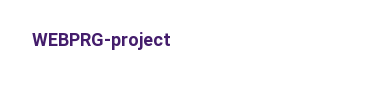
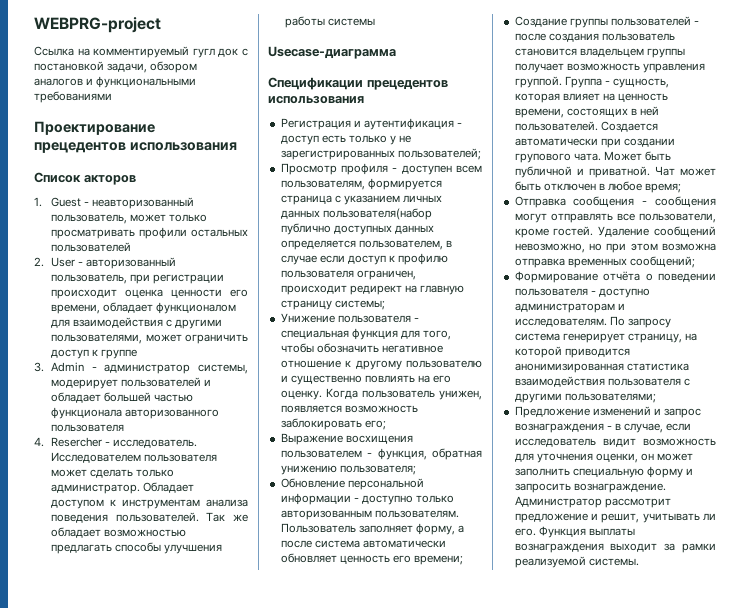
+ Ссылка на комментируемый гугл док с постановкой задачи, обзором аналогов и функциональными требованиями
+ Проектирование прецедентов использования
+ Список акторов
+ 1. Guest - неавторизованный пользователь, может только просматривать профили остальных пользователей
+ 2. User - авторизованный пользователь, при регистрации происходит оценка ценности его времени, обладает функционалом для взаимодействия с другими пользователями, может ограничить доступ к группе
+ 3. Admin - администратор системы, модерирует пользователей и обладает большей частью функционала авторизованного пользователя
+ 4. Resercher - исследователь. Исследователем пользователя может сделать только администратор. Обладает доступом к инструментам анализа поведения пользователей. Так же обладает возможностью предлагать способы улучшения работы системы
+ Usecase-диаграмма
+ Спецификации прецедентов использования
+ Регистрация и аутентификация - доступ есть только у не зарегистрированных пользователей;
+ Просмотр профиля - доступен всем пользователям, формируется страница с указанием личных данных пользователя(набор публично доступных данных определяется пользователем, в случае если доступ к профилю пользователя ограничен, происходит редирект на главную страницу системы;
+ Унижение пользователя - специальная функция для того, чтобы обозначить негативное отношение к другому пользователю и существенно повлиять на его оценку. Когда пользователь унижен, появляется возможность заблокировать его;
+ Выражение восхищения пользователем - функция, обратная унижению пользователя;
+ Обновление персональной информации - доступно только авторизованным пользователям. Пользователь заполняет форму, а после система автоматически обновляет ценность его времени;
+ Создание группы пользователей - после создания пользователь становится владельцем группы получает возможность управления группой. Группа - сущность, которая влияет на ценность времени, состоящих в ней пользователей. Создается автоматически при создании групового чата. Может быть публичной и приватной. Чат может быть отключен в любое время;
+ Отправка сообщения - сообщения могут отправлять все пользователи, кроме гостей. Удаление сообщений невозможно, но при этом возможна отправка временных сообщений;
+ Формирование отчёта о поведении пользователя - доступно администраторам и исследователям. По запросу система генерирует страницу, на которой приводится анонимизированная статистика взаимодействия пользователя с другими пользователями;
+ Предложение изменений и запрос вознаграждения - в случае, если исследователь видит возможность для уточнения оценки, он может заполнить специальную форму и запросить вознаграждение. Администратор рассмотрит предложение и решит, учитывать ли его. Функция выплаты вознаграждения выходит за рамки реализуемой системы.

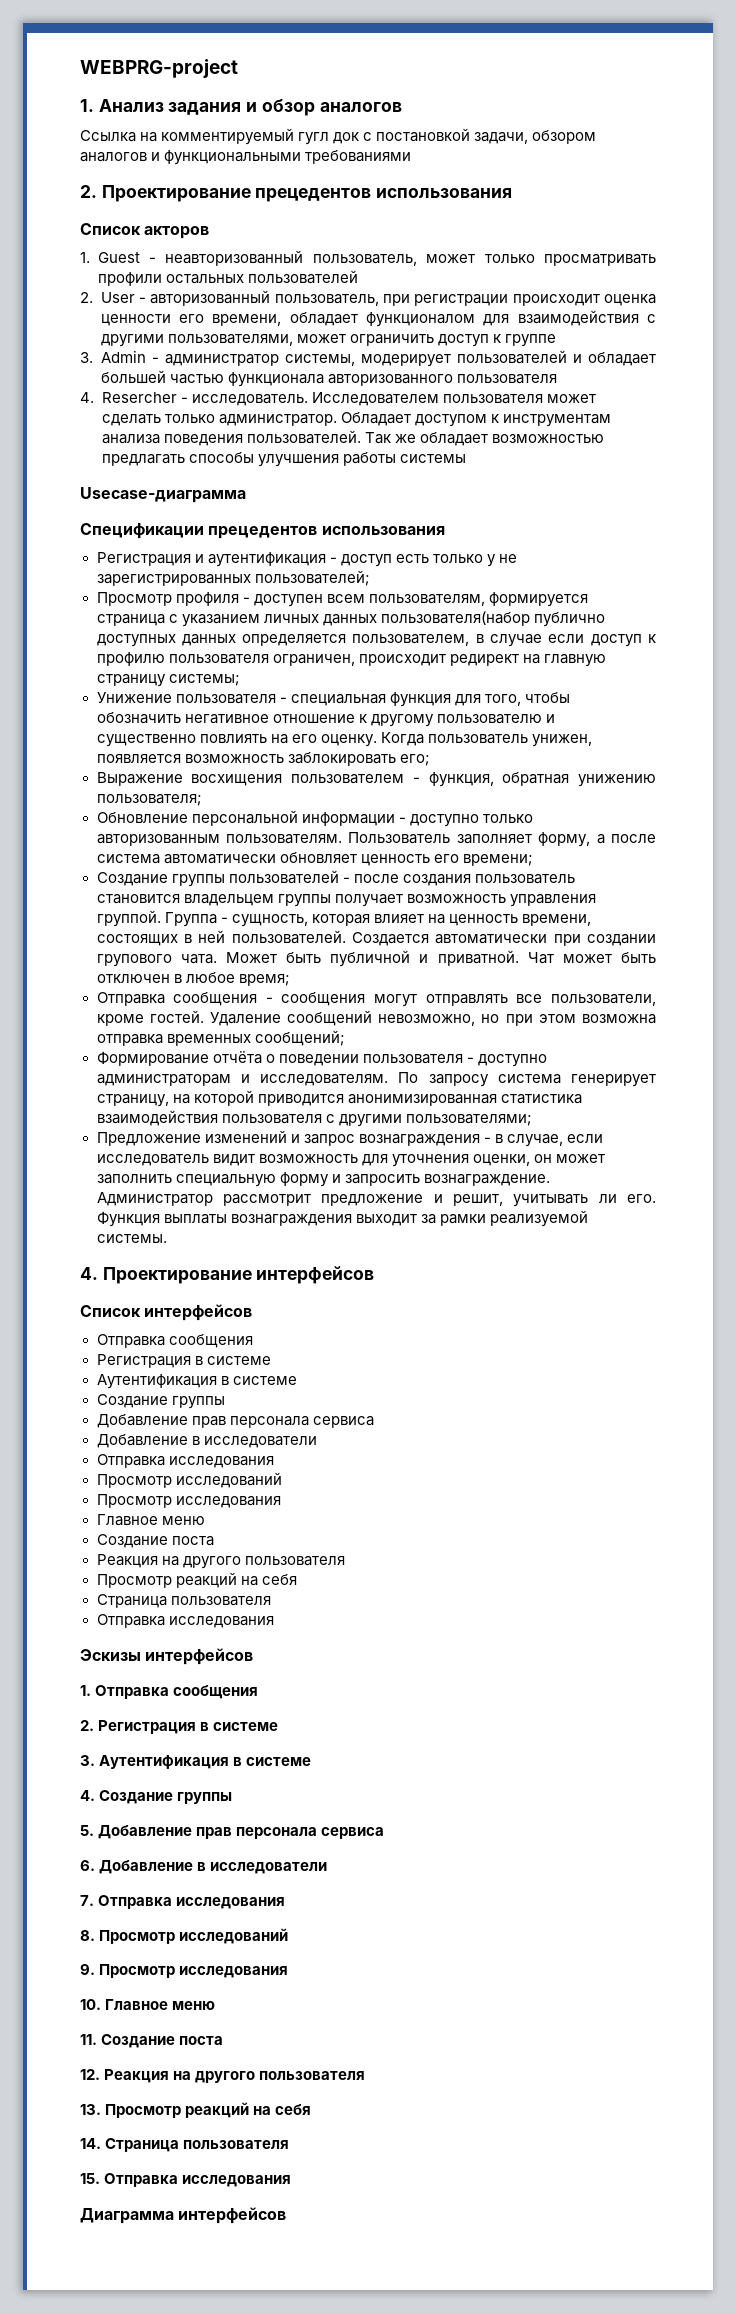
+ 1. Анализ задания и обзор аналогов
- Проектирование прецедентов использования
+ 2. Проектирование прецедентов использования
+ 4. Проектирование интерфейсов
+ Список интерфейсов
+ Отправка сообщения
+ Регистрация в системе
+ Аутентификация в системе
+ Создание группы
+ Добавление прав персонала сервиса
+ Добавление в исследователи
+ Отправка исследования
+ Просмотр исследований
+ Просмотр исследования
+ Главное меню
+ Создание поста
+ Реакция на другого пользователя
+ Просмотр реакций на себя
+ Страница пользователя
+ Отправка исследования
+ Эскизы интерфейсов
+ 1. Отправка сообщения
+ 2. Регистрация в системе
+ 3. Аутентификация в системе
+ 4. Создание группы
+ 5. Добавление прав персонала сервиса
+ 6. Добавление в исследователи
+ 7. Отправка исследования
+ 8. Просмотр исследований
+ 9. Просмотр исследования
+ 10. Главное меню
+ 11. Создание поста
+ 12. Реакция на другого пользователя
+ 13. Просмотр реакций на себя
+ 14. Страница пользователя
+ 15. Отправка исследования
+ Диаграмма интерфейсов

